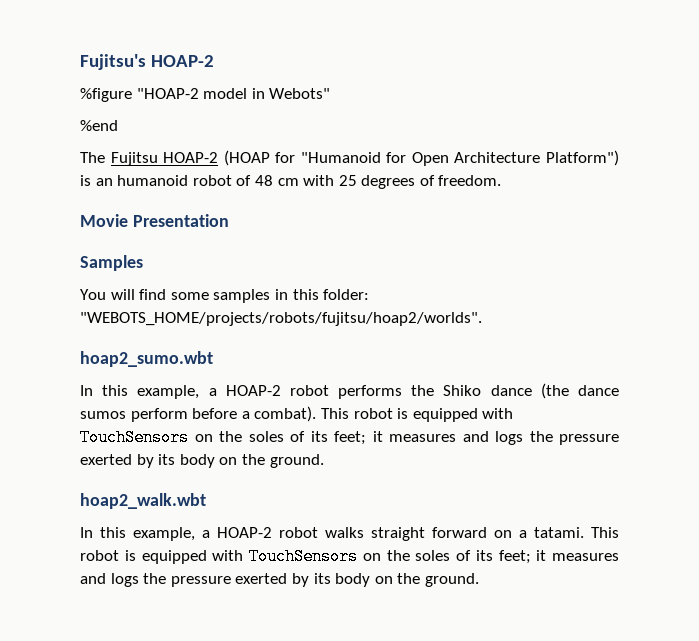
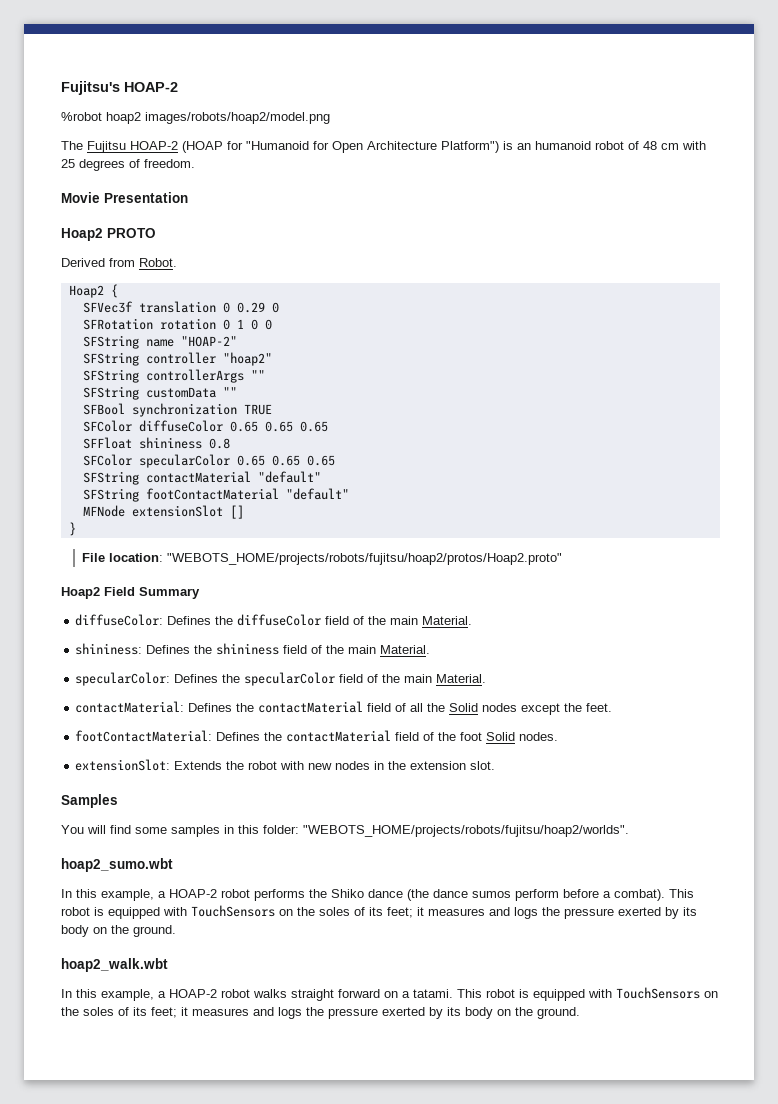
- %figure "HOAP-2 model in Webots"
- %end
+ %robot hoap2 images/robots/hoap2/model.png
+ Hoap2 PROTO
+ Derived from Robot.
+ Hoap2 {
+ SFVec3f translation 0 0.29 0
+ SFRotation rotation 0 1 0 0
+ SFString name "HOAP-2"
+ SFString controller "hoap2"
+ SFString controllerArgs ""
+ SFString customData ""
+ SFBool synchronization TRUE
+ SFColor diffuseColor 0.65 0.65 0.65
+ SFFloat shininess 0.8
+ SFColor specularColor 0.65 0.65 0.65
+ SFString contactMaterial "default"
+ SFString footContactMaterial "default"
+ MFNode extensionSlot []
+ }
+ File location: "WEBOTS_HOME/projects/robots/fujitsu/hoap2/protos/Hoap2.proto"
+ Hoap2 Field Summary
+ diffuseColor: Defines the diffuseColor field of the main Material.
+ shininess: Defines the shininess field of the main Material.
+ specularColor: Defines the specularColor field of the main Material.
+ contactMaterial: Defines the contactMaterial field of all the Solid nodes except the feet.
+ footContactMaterial: Defines the contactMaterial field of the foot Solid nodes.
+ extensionSlot: Extends the robot with new nodes in the extension slot.

